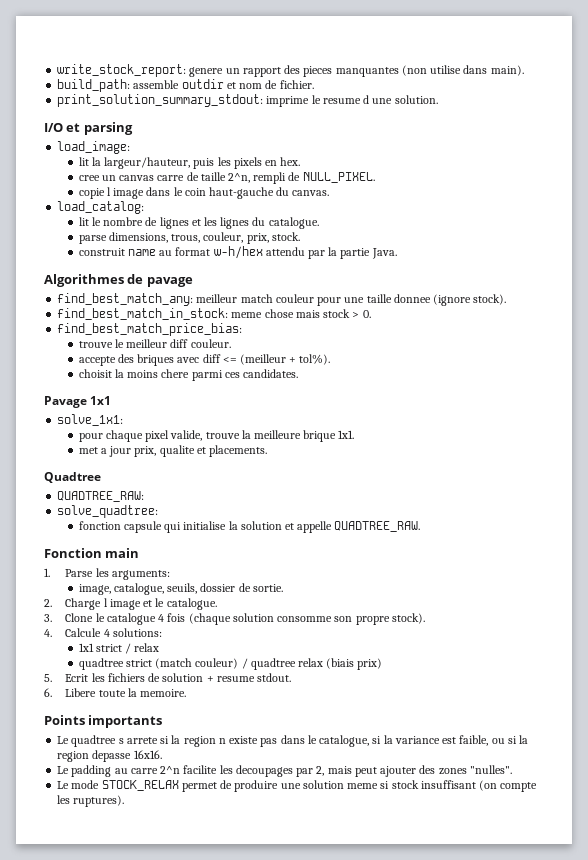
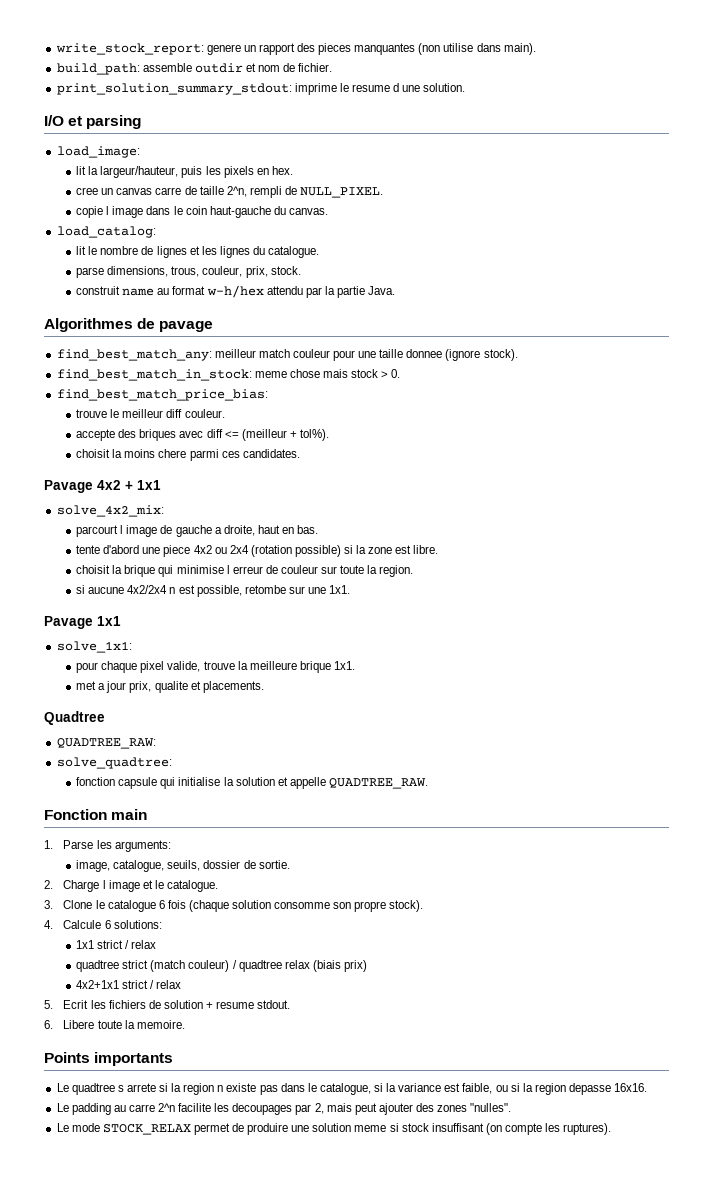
+ Pavage 4x2 + 1x1
+ solve_4x2_mix:
+ parcourt l image de gauche a droite, haut en bas.
+ tente d'abord une piece 4x2 ou 2x4 (rotation possible) si la zone est libre.
+ choisit la brique qui minimise l erreur de couleur sur toute la region.
+ si aucune 4x2/2x4 n est possible, retombe sur une 1x1.
- 3. Clone le catalogue 4 fois (chaque solution consomme son propre stock).
+ 3. Clone le catalogue 6 fois (chaque solution consomme son propre stock).
- 4. Calcule 4 solutions:
+ 4. Calcule 6 solutions:
+ 4x2+1x1 strict / relax

